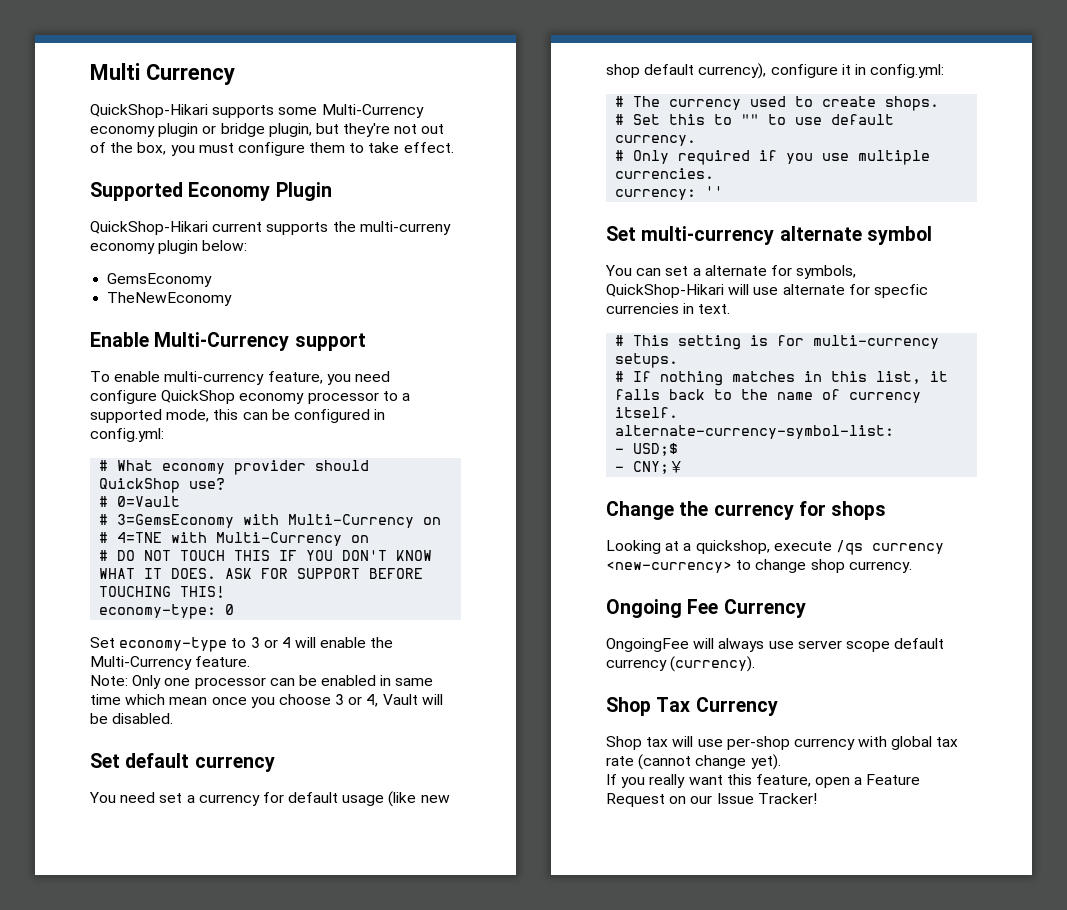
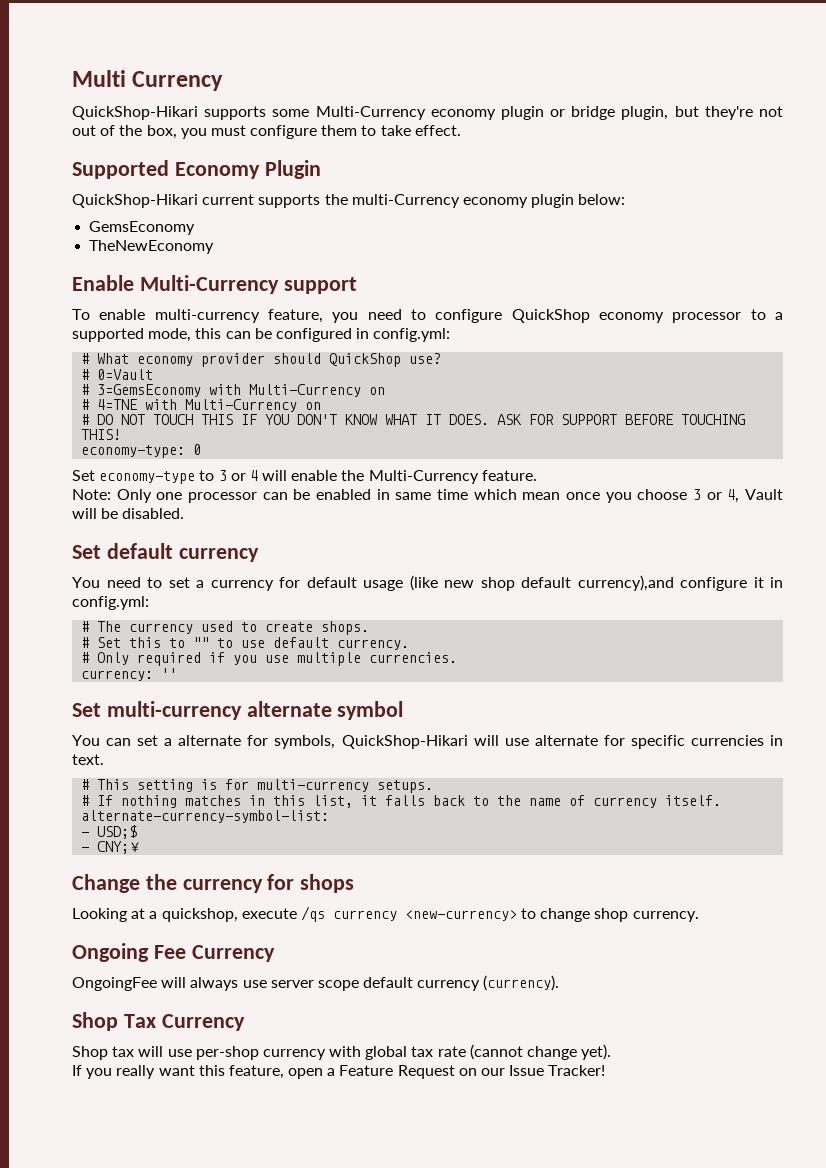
- QuickShop-Hikari current supports the multi-curreny economy plugin below:
+ QuickShop-Hikari current supports the multi-Currency economy plugin below:
- To enable multi-currency feature, you need configure QuickShop economy processor to a supported mode, this can be configured in config.yml:
+ To enable multi-currency feature, you need to configure QuickShop economy processor to a supported mode, this can be configured in config.yml:
- You need set a currency for default usage (like new shop default currency), configure it in config.yml:
+ You need to set a currency for default usage (like new shop default currency),and configure it in config.yml:
- You can set a alternate for symbols, QuickShop-Hikari will use alternate for specfic currencies in text.
+ You can set a alternate for symbols, QuickShop-Hikari will use alternate for specific currencies in text.

